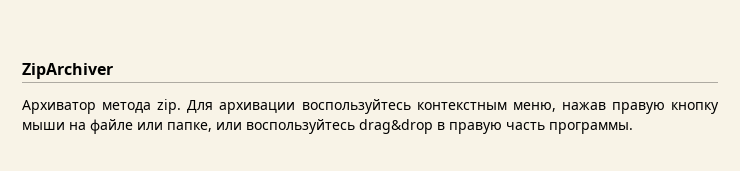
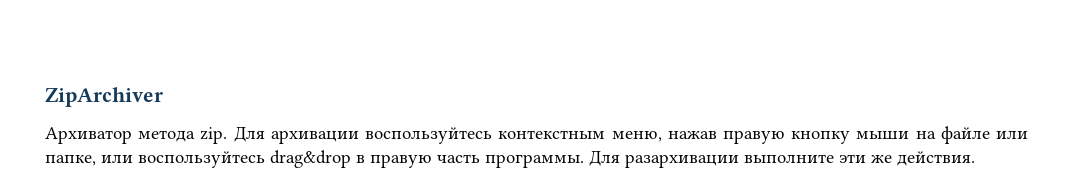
+ Для разархивации выполните эти же действия.

